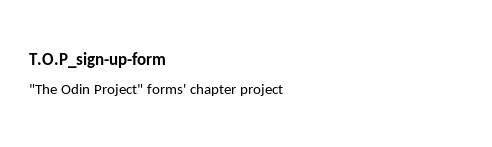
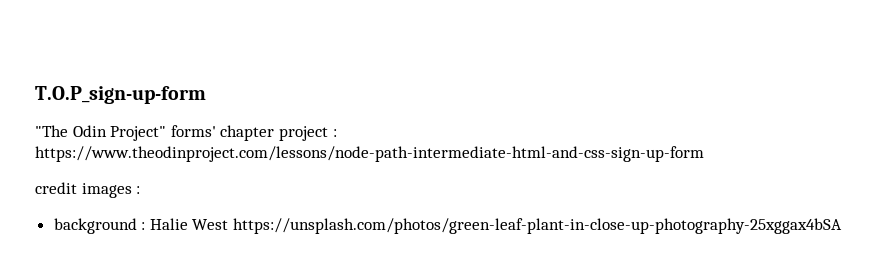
- "The Odin Project" forms' chapter project
+ "The Odin Project" forms' chapter project : https://www.theodinproject.com/lessons/node-path-intermediate-html-and-css-sign-up-form
+ credit images :
+ background : Halie West https://unsplash.com/photos/green-leaf-plant-in-close-up-photography-25xggax4bSA

